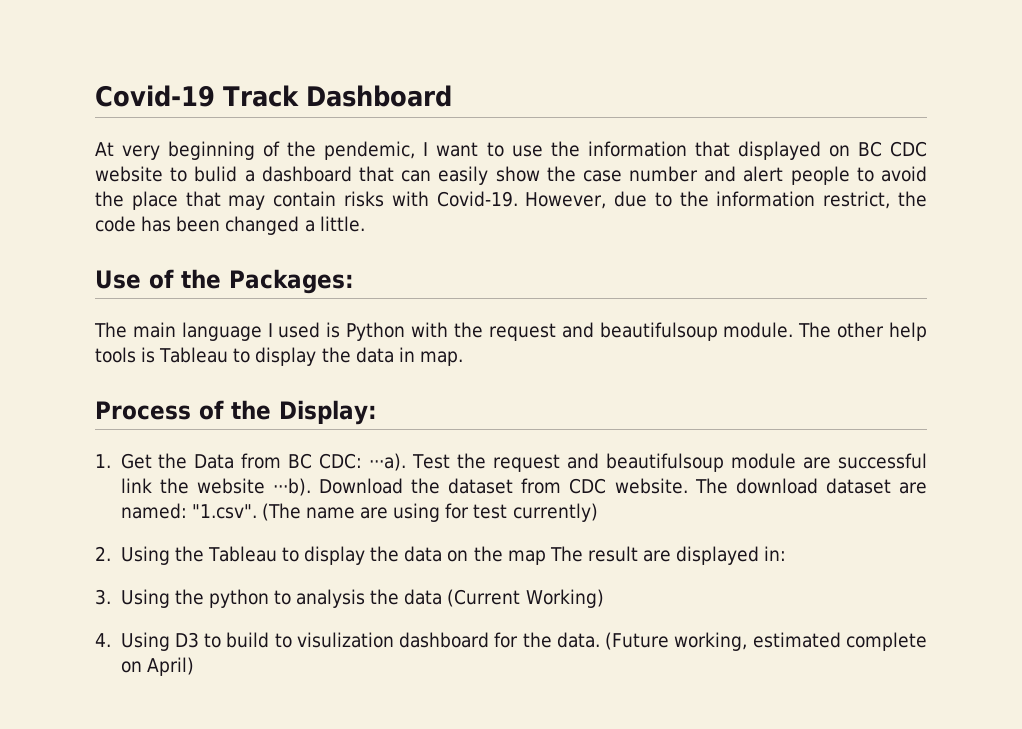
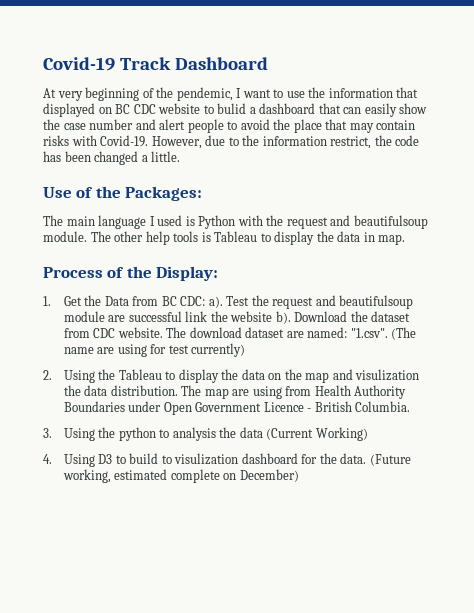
- 1. Get the Data from BC CDC: ⋅⋅⋅a).
+ 1. Get the Data from BC CDC: a).
- Test the request and beautifulsoup module are successful link the website ⋅⋅⋅b).
+ Test the request and beautifulsoup module are successful link the website b).
- 2. Using the Tableau to display the data on the map The result are displayed in:
+ 2. Using the Tableau to display the data on the map and visulization the data distribution. The map are using from Health Authority Boundaries under Open Government Licence - British Columbia.
- (Future working, estimated complete on April)
+ (Future working, estimated complete on December)

